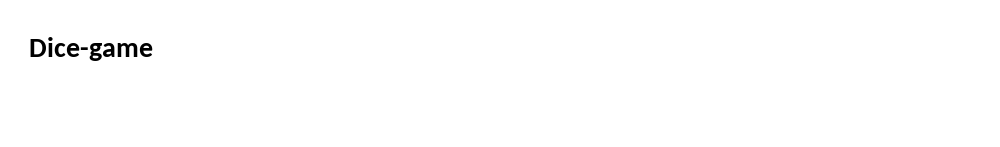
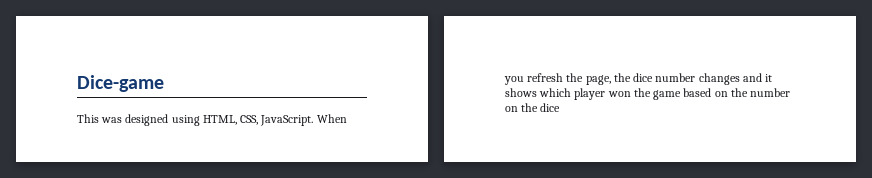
+ This was designed using HTML, CSS, JavaScript. When you refresh the page, the dice number changes and it shows which player won the game based on the number on the dice

